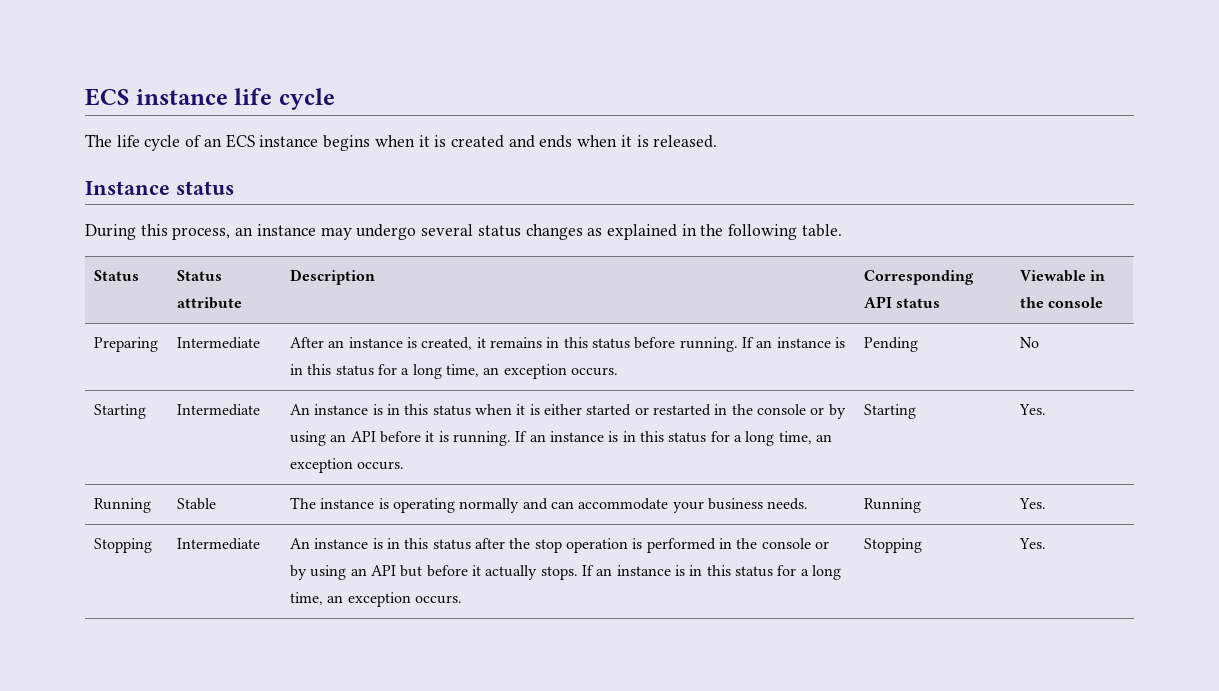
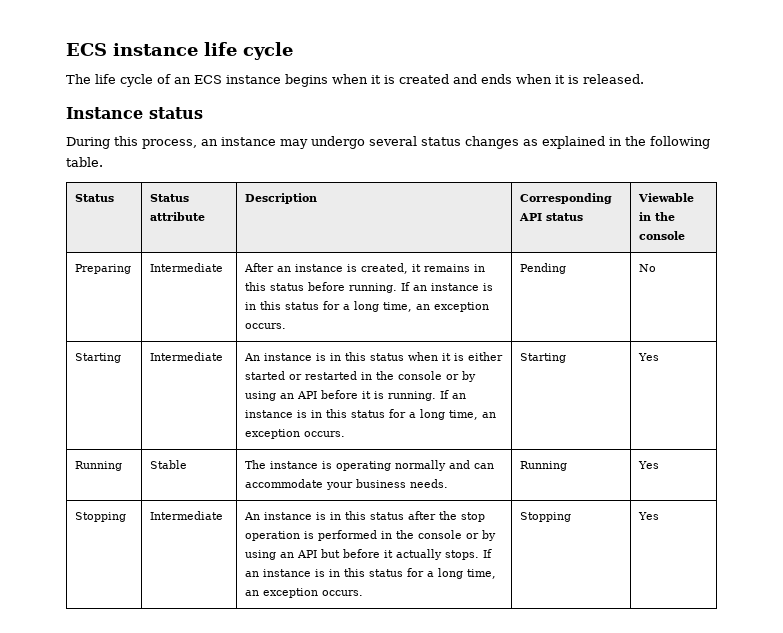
- Starting | Yes.
+ Starting | Yes
- Running | Stable | The instance is operating normally and can accommodate your business needs. | Running | Yes.
+ Running | Stable | The instance is operating normally and can accommodate your business needs. | Running | Yes
- Stopping | Yes.
+ Stopping | Yes

